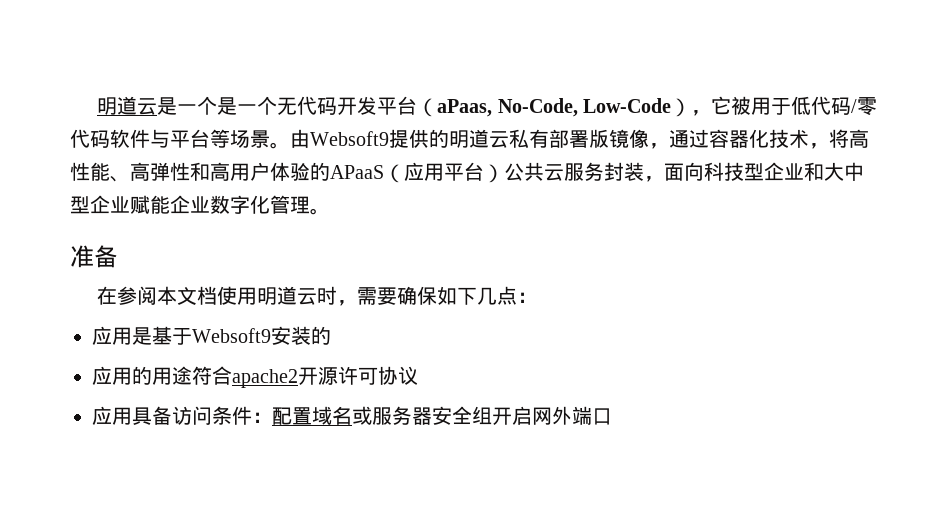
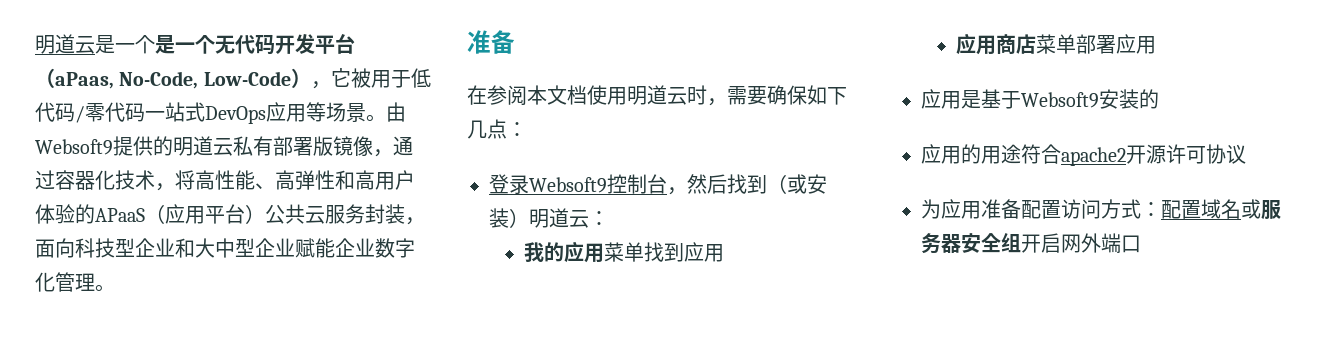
- 明道云是一个是一个无代码开发平台（aPaas, No-Code, Low-Code），它被用于低代码/零代码软件与平台等场景。
+ 明道云是一个是一个无代码开发平台（aPaas, No-Code, Low-Code），它被用于低代码/零代码一站式DevOps应用等场景。
+ 登录Websoft9控制台，然后找到（或安装）明道云：
+ 我的应用菜单找到应用
+ 应用商店菜单部署应用
- 应用具备访问条件：配置域名或服务器安全组开启网外端口
+ 为应用准备配置访问方式：配置域名或服务器安全组开启网外端口

